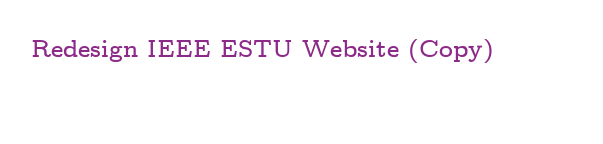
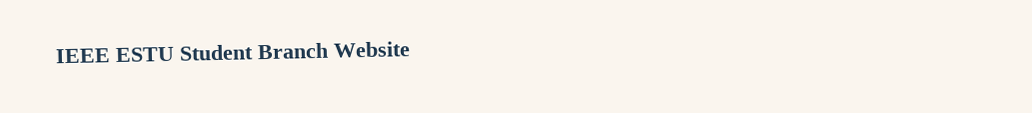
- Redesign IEEE ESTU Website (Copy)
+ IEEE ESTU Student Branch Website

